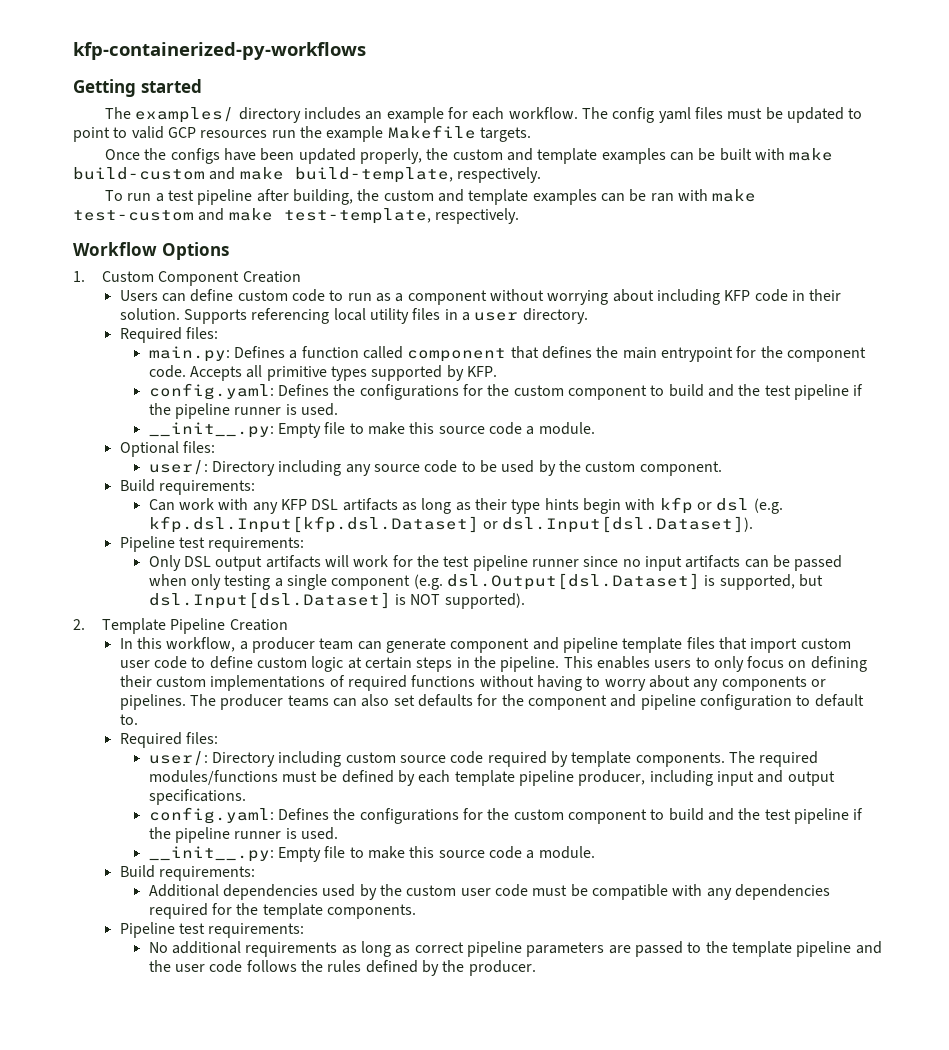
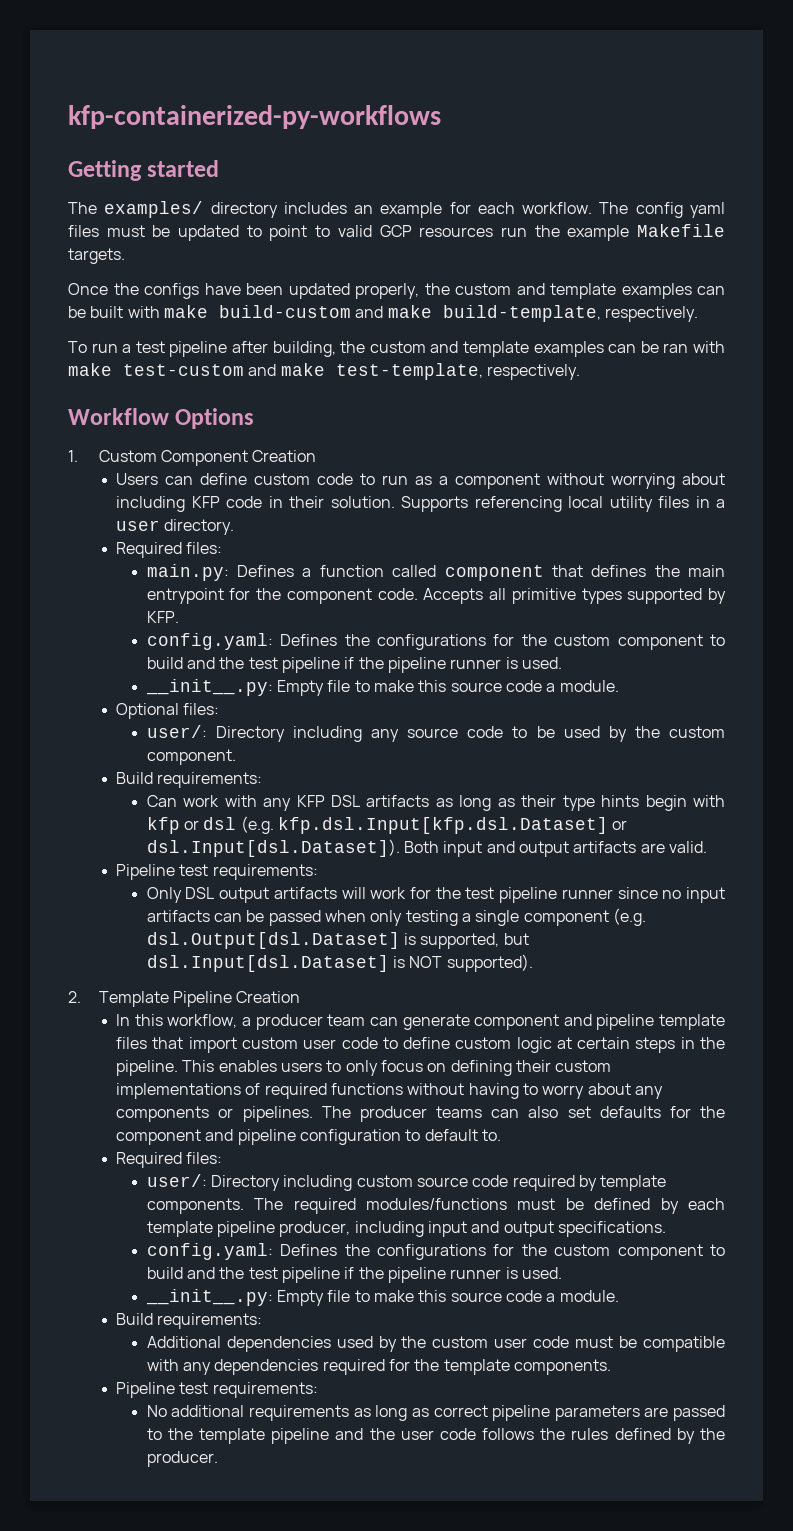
- Can work with any KFP DSL artifacts as long as their type hints begin with kfp or dsl (e.g. kfp.dsl.Input[kfp.dsl.Dataset] or dsl.Input[dsl.Dataset]).
+ Can work with any KFP DSL artifacts as long as their type hints begin with kfp or dsl (e.g. kfp.dsl.Input[kfp.dsl.Dataset] or dsl.Input[dsl.Dataset]). Both input and output artifacts are valid.

